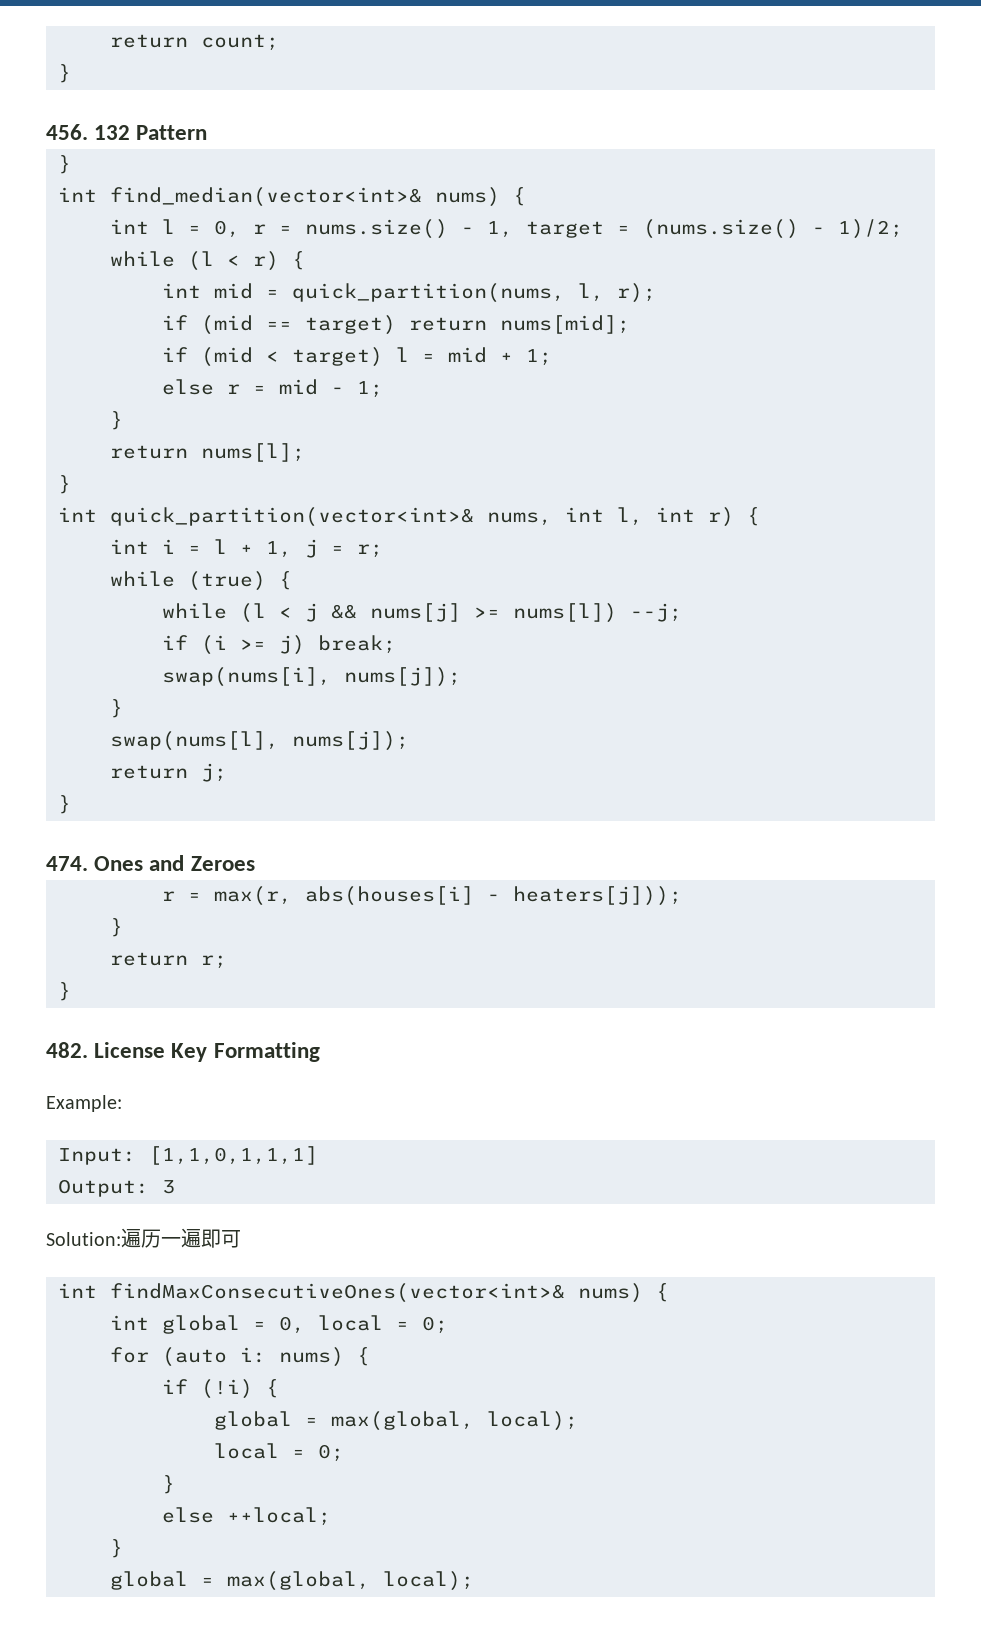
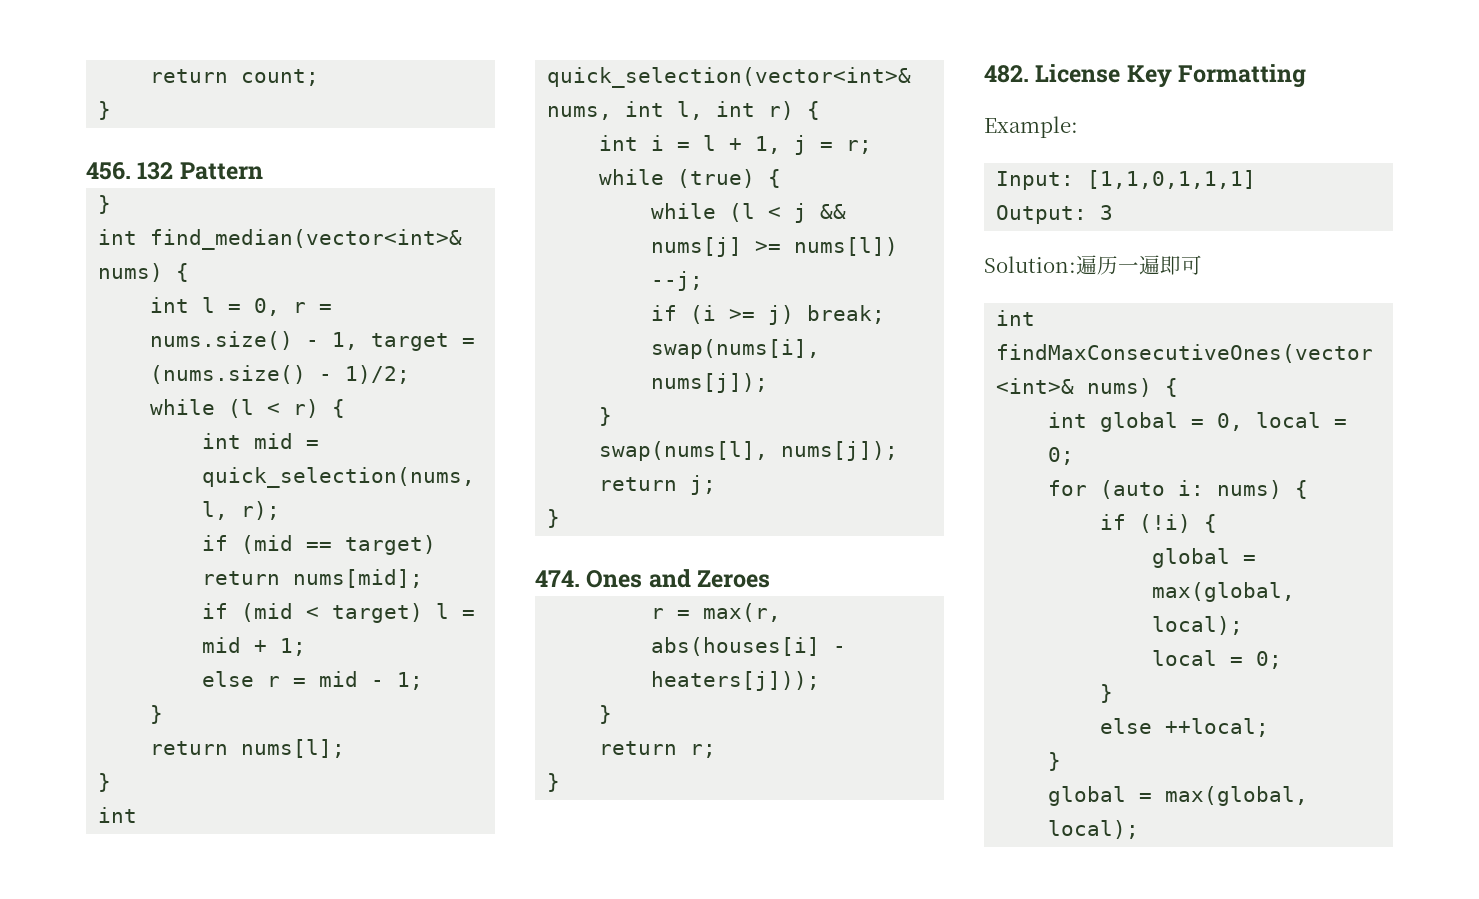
- int mid = quick_partition(nums, l, r);
+ int mid = quick_selection(nums, l, r);
- int quick_partition(vector<int>& nums, int l, int r) {
+ int quick_selection(vector<int>& nums, int l, int r) {

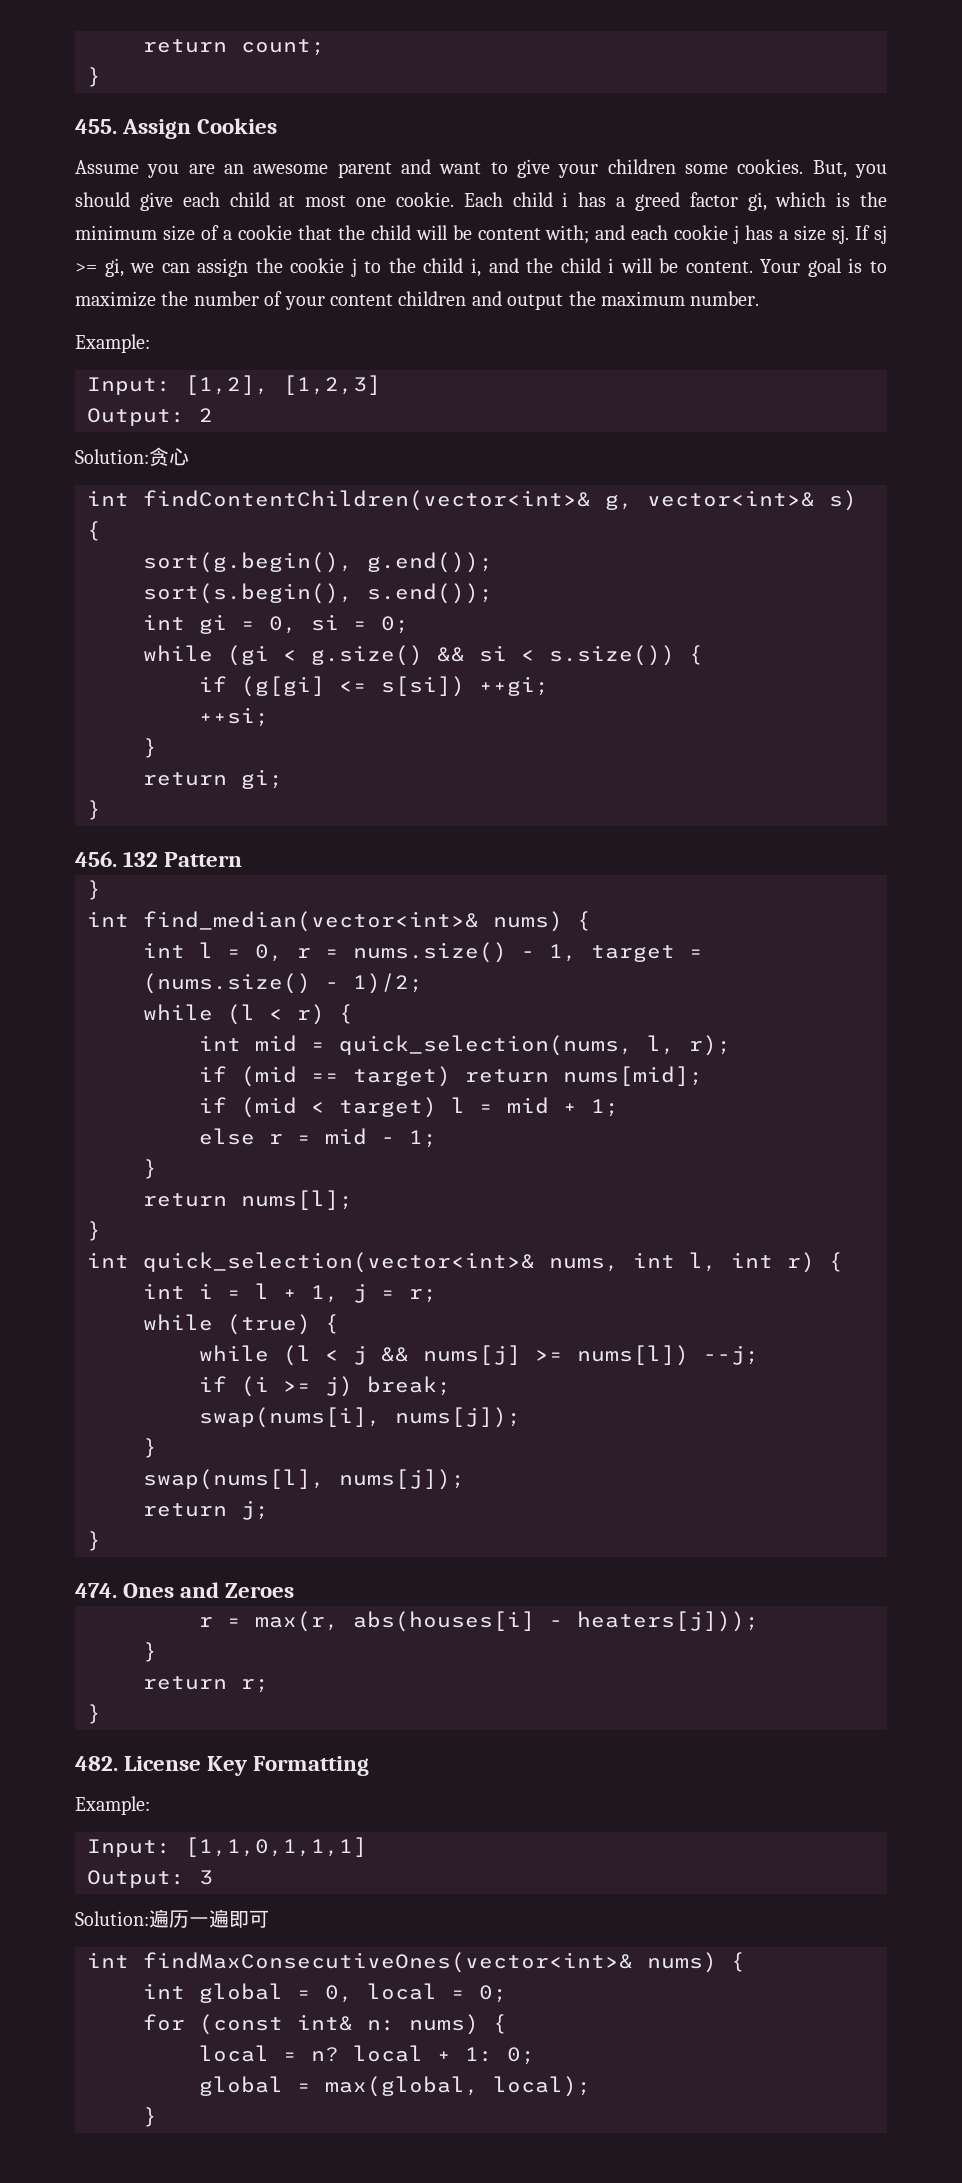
+ 455. Assign Cookies
+ Assume you are an awesome parent and want to give your children some cookies. But, you should give each child at most one cookie. Each child i has a greed factor gi, which is the minimum size of a cookie that the child will be content with; and each cookie j has a size sj. If sj >= gi, we can assign the cookie j to the child i, and the child i will be content. Your goal is to maximize the number of your content children and output the maximum number.
+ Example:
+ Input: [1,2], [1,2,3]
+ Output: 2
+ Solution:贪心
+ int findContentChildren(vector<int>& g, vector<int>& s) {
+ sort(g.begin(), g.end());
+ sort(s.begin(), s.end());
+ int gi = 0, si = 0;
+ while (gi < g.size() && si < s.size()) {
+ if (g[gi] <= s[si]) ++gi;
+ ++si;
+ }
+ return gi;
+ }
- for (auto i: nums) {
- if (!i) {
+ for (const int& n: nums) {
+ local = n? local + 1: 0;
  global = max(global, local);
- local = 0;
  }
- else ++local;
- }
- global = max(global, local);

